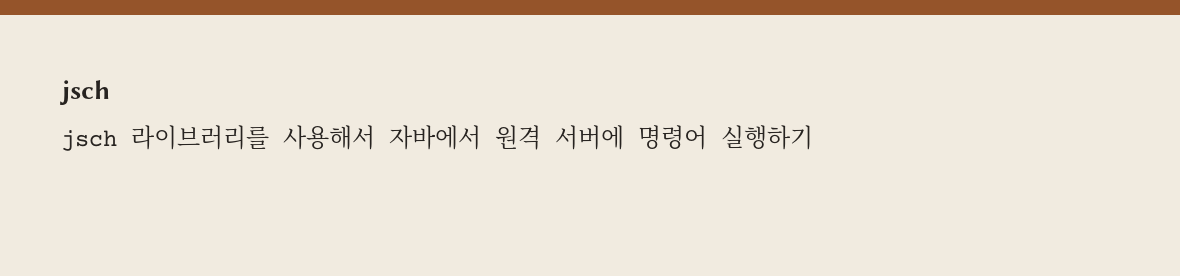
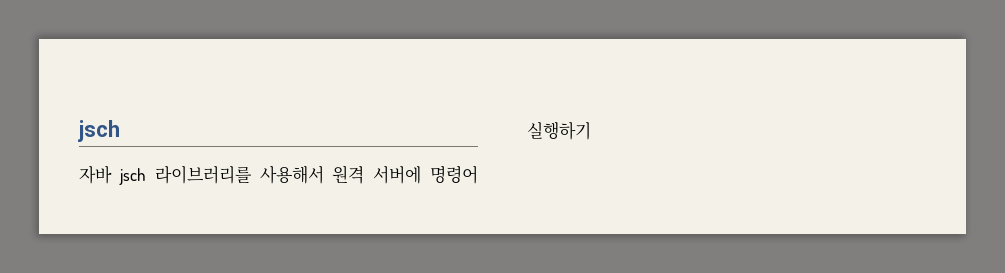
- jsch 라이브러리를 사용해서 자바에서 원격 서버에 명령어 실행하기
+ 자바 jsch 라이브러리를 사용해서 원격 서버에 명령어 실행하기

